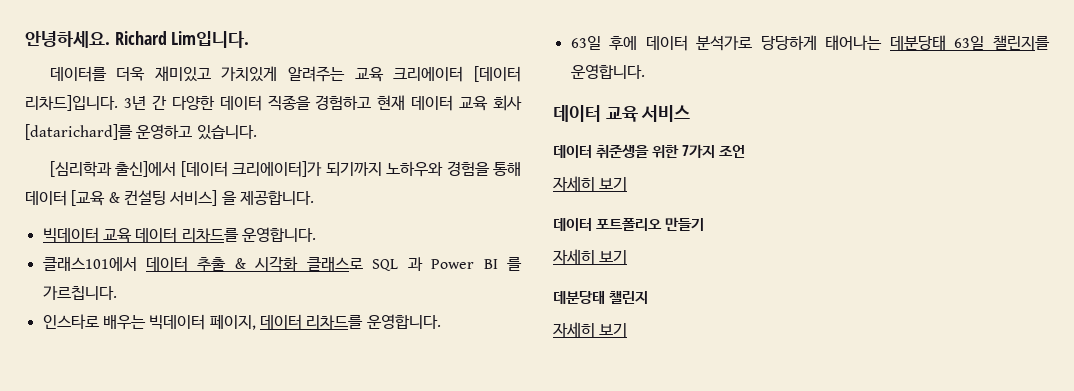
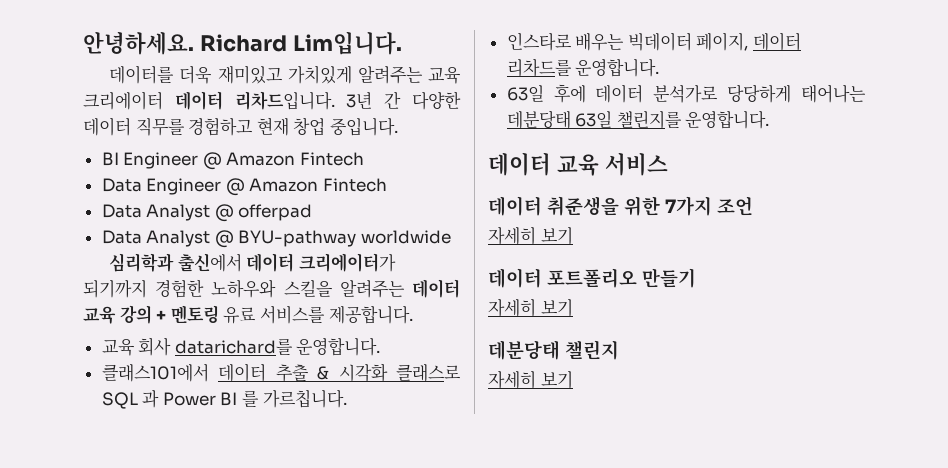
- 데이터를 더욱 재미있고 가치있게 알려주는 교육 크리에이터 [데이터 리차드]입니다.
+ 데이터를 더욱 재미있고 가치있게 알려주는 교육 크리에이터 데이터 리차드입니다.
- 3년 간 다양한 데이터 직종을 경험하고 현재 데이터 교육 회사 [datarichard]를 운영하고 있습니다.
- [심리학과 출신]에서 [데이터 크리에이터]가 되기까지 노하우와 경험을 통해 데이터 [교육 & 컨설팅 서비스] 을 제공합니다.
- 빅데이터 교육 데이터 리차드를 운영합니다.
+ 3년 간 다양한 데이터 직무를 경험하고 현재 창업 중입니다.
+ BI Engineer @ Amazon Fintech
+ Data Engineer @ Amazon Fintech
+ Data Analyst @ offerpad
+ Data Analyst @ BYU-pathway worldwide
+ 심리학과 출신에서 데이터 크리에이터가 되기까지 경험한 노하우와 스킬을 알려주는 데이터 교육 강의 + 멘토링 유료 서비스를 제공합니다.
+ 교육 회사 datarichard를 운영합니다.

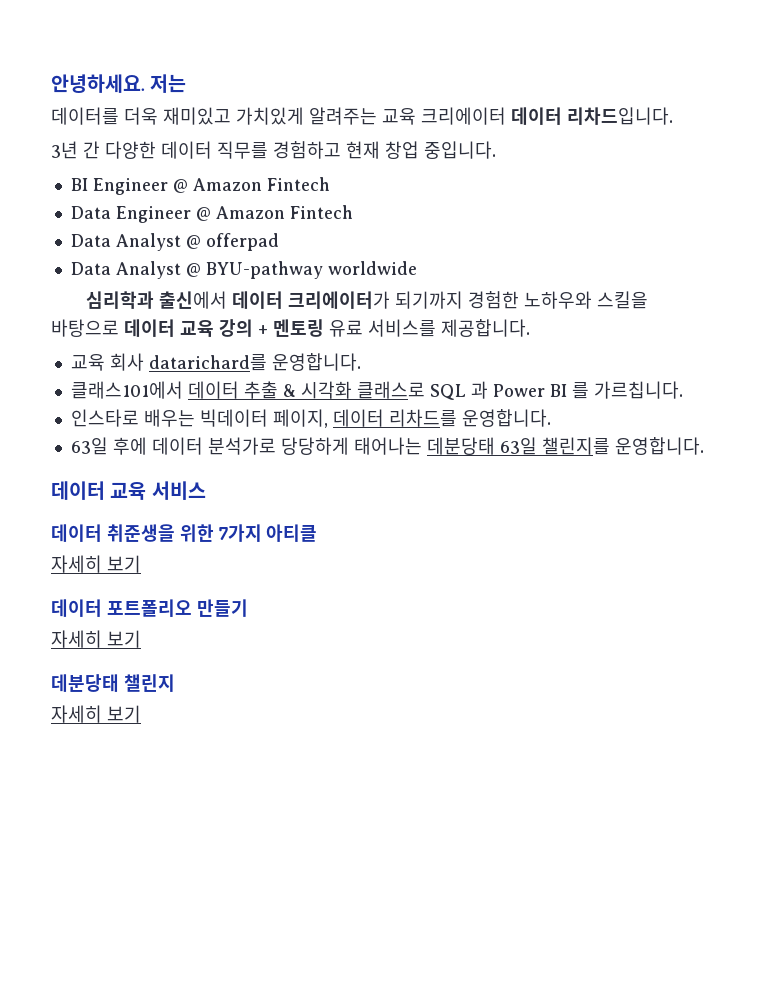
- Richard Lim입니다.
+ 저는
- 데이터를 더욱 재미있고 가치있게 알려주는 교육 크리에이터 데이터 리차드입니다. 3년 간 다양한 데이터 직무를 경험하고 현재 창업 중입니다.
+ 데이터를 더욱 재미있고 가치있게 알려주는 교육 크리에이터 데이터 리차드입니다.
+ 3년 간 다양한 데이터 직무를 경험하고 현재 창업 중입니다.
- 심리학과 출신에서 데이터 크리에이터가 되기까지 경험한 노하우와 스킬을 알려주는 데이터 교육 강의 + 멘토링 유료 서비스를 제공합니다.
+ 심리학과 출신에서 데이터 크리에이터가 되기까지 경험한 노하우와 스킬을 바탕으로 데이터 교육 강의 + 멘토링 유료 서비스를 제공합니다.
- 데이터 취준생을 위한 7가지 조언
+ 데이터 취준생을 위한 7가지 아티클

